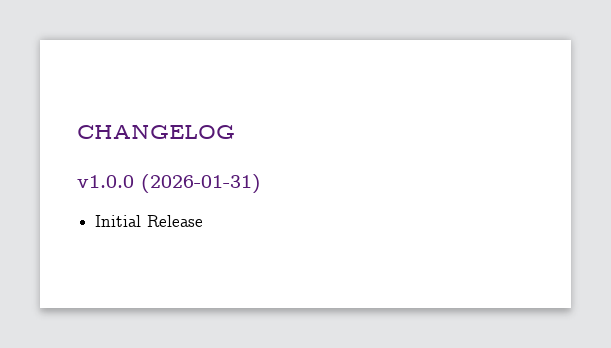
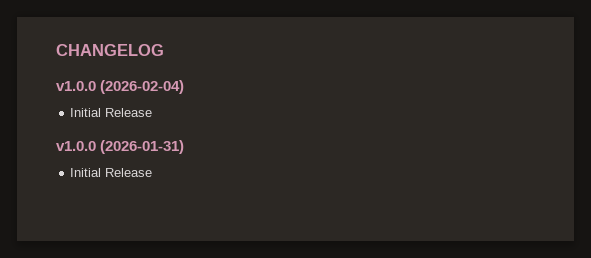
+ v1.0.0 (2026-02-04)
+ Initial Release

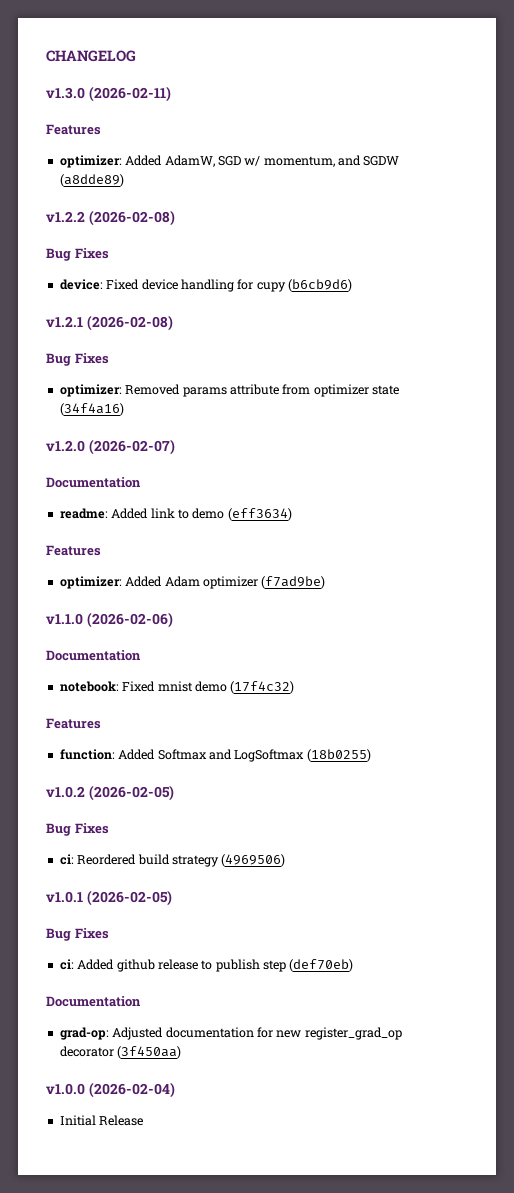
+ v1.3.0 (2026-02-11)
+ Features
+ optimizer: Added AdamW, SGD w/ momentum, and SGDW (a8dde89)
+ v1.2.2 (2026-02-08)
+ Bug Fixes
+ device: Fixed device handling for cupy (b6cb9d6)
+ v1.2.1 (2026-02-08)
+ Bug Fixes
+ optimizer: Removed params attribute from optimizer state (34f4a16)
+ v1.2.0 (2026-02-07)
+ Documentation
+ readme: Added link to demo (eff3634)
+ Features
+ optimizer: Added Adam optimizer (f7ad9be)
+ v1.1.0 (2026-02-06)
+ Documentation
+ notebook: Fixed mnist demo (17f4c32)
+ Features
+ function: Added Softmax and LogSoftmax (18b0255)
+ v1.0.2 (2026-02-05)
+ Bug Fixes
+ ci: Reordered build strategy (4969506)
+ v1.0.1 (2026-02-05)
+ Bug Fixes
+ ci: Added github release to publish step (def70eb)
+ Documentation
+ grad-op: Adjusted documentation for new register_grad_op decorator (3f450aa)
- v1.0.0 (2026-01-31)
- Initial Release

